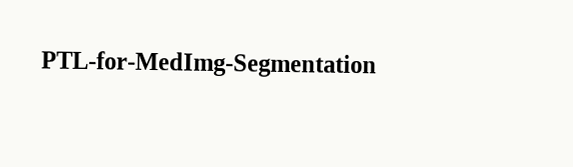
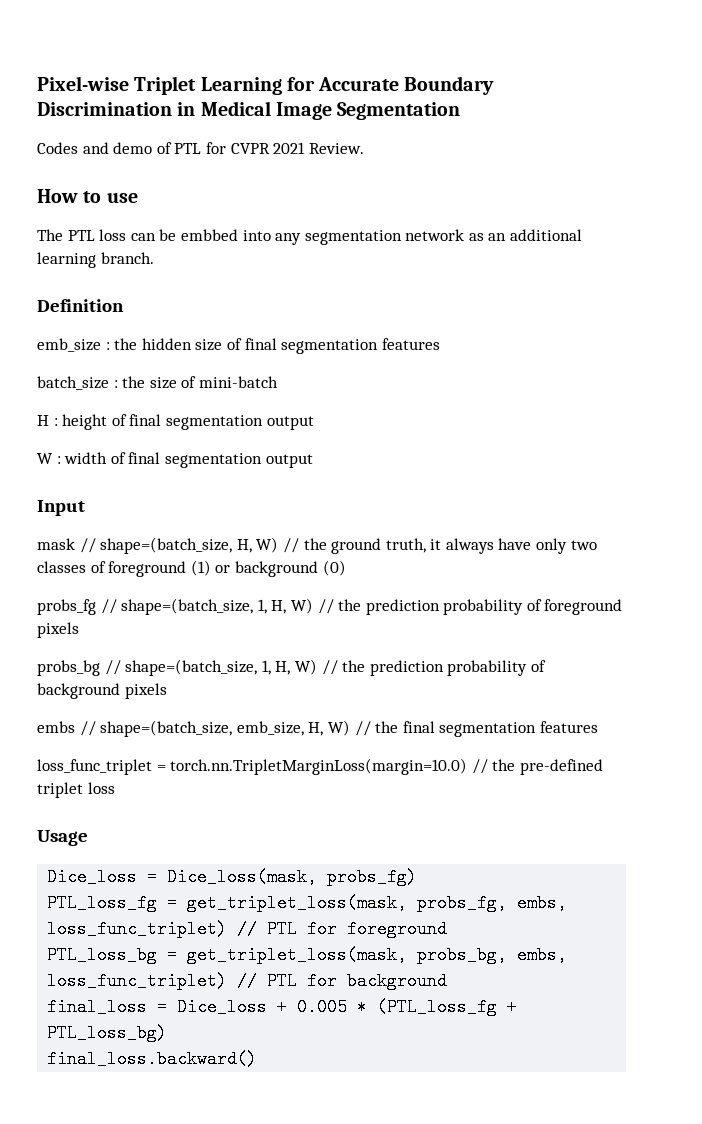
- PTL-for-MedImg-Segmentation
+ Pixel-wise Triplet Learning for Accurate Boundary Discrimination in Medical Image Segmentation
+ Codes and demo of PTL for CVPR 2021 Review.
+ How to use
+ The PTL loss can be embbed into any segmentation network as an additional learning branch.
+ Definition
+ emb_size : the hidden size of final segmentation features
+ batch_size : the size of mini-batch
+ H : height of final segmentation output
+ W : width of final segmentation output
+ Input
+ mask // shape=(batch_size, H, W) // the ground truth, it always have only two classes of foreground (1) or background (0)
+ probs_fg // shape=(batch_size, 1, H, W) // the prediction probability of foreground pixels
+ probs_bg // shape=(batch_size, 1, H, W) // the prediction probability of background pixels
+ embs // shape=(batch_size, emb_size, H, W) // the final segmentation features
+ loss_func_triplet = torch.nn.TripletMarginLoss(margin=10.0) // the pre-defined triplet loss
+ Usage
+ Dice_loss = Dice_loss(mask, probs_fg)
+ PTL_loss_fg = get_triplet_loss(mask, probs_fg, embs, loss_func_triplet) // PTL for foreground
+ PTL_loss_bg = get_triplet_loss(mask, probs_bg, embs, loss_func_triplet) // PTL for background
+ final_loss = Dice_loss + 0.005 * (PTL_loss_fg + PTL_loss_bg)
+ final_loss.backward()

